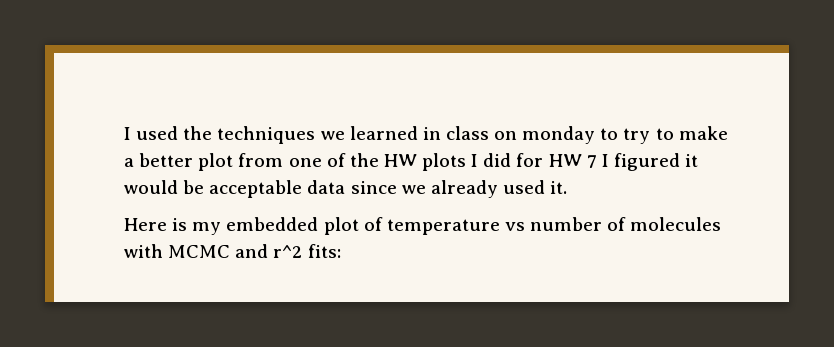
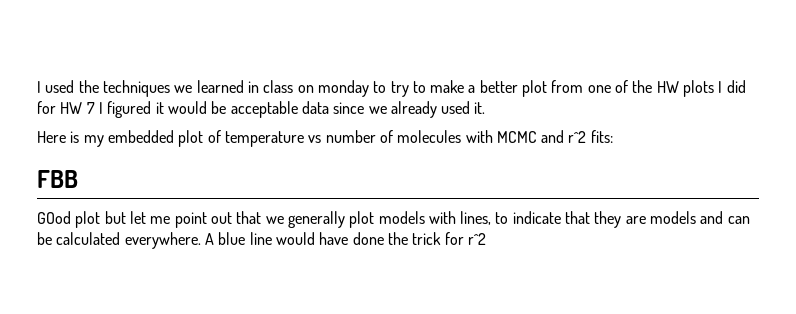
+ FBB
+ GOod plot but let me point out that we generally plot models with lines, to indicate that they are models and can be calculated everywhere. A blue line would have done the trick for r^2

